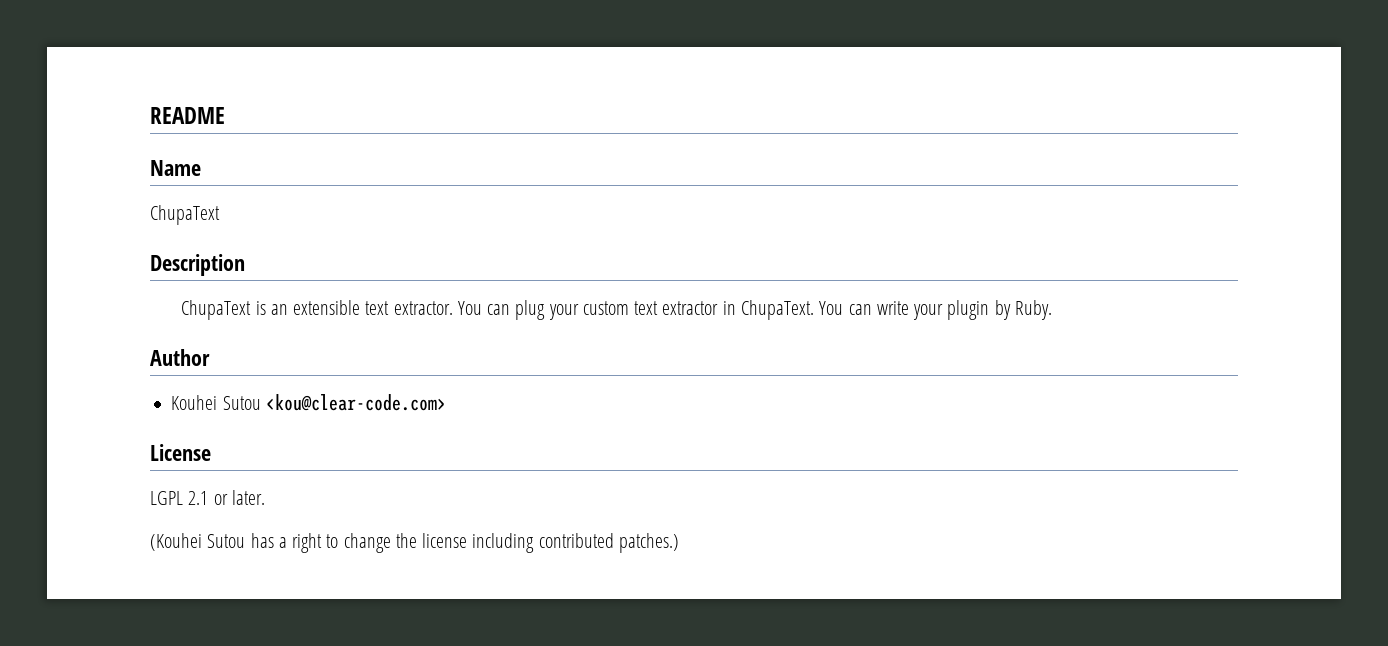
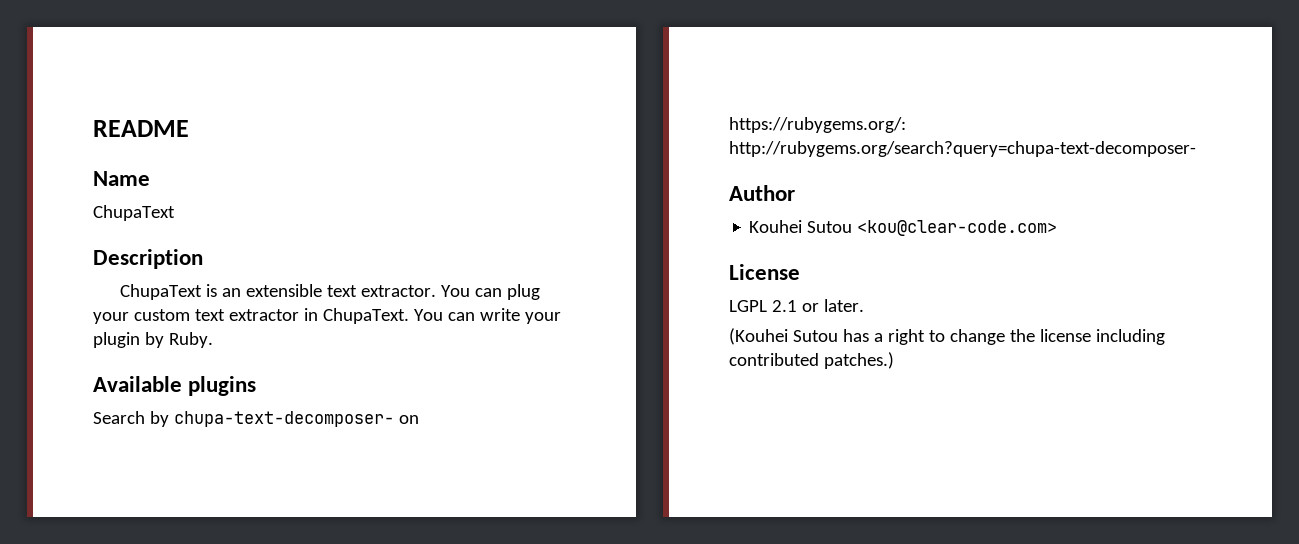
+ Available plugins
+ Search by chupa-text-decomposer- on https://rubygems.org/: http://rubygems.org/search?query=chupa-text-decomposer-

